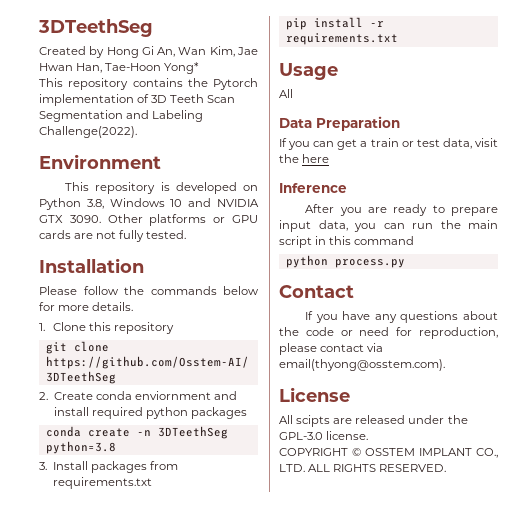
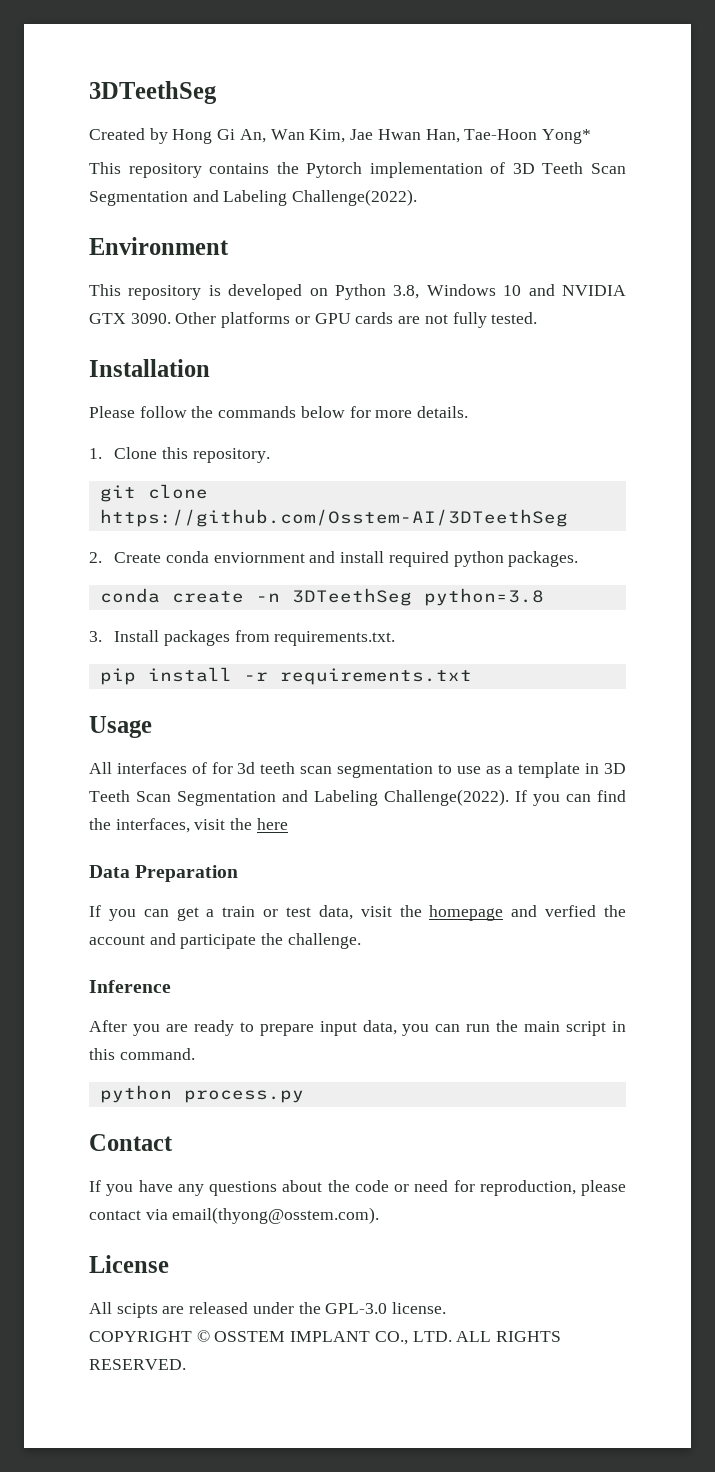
- 1. Clone this repository
+ 1. Clone this repository.
- 2. Create conda enviornment and install required python packages
+ 2. Create conda enviornment and install required python packages.
- 3. Install packages from requirements.txt
+ 3. Install packages from requirements.txt.
  Usage
- All
+ All interfaces of for 3d teeth scan segmentation to use as a template in 3D Teeth Scan Segmentation and Labeling Challenge(2022). If you can find the interfaces, visit the here
- If you can get a train or test data, visit the here
+ If you can get a train or test data, visit the homepage and verfied the account and participate the challenge.
- After you are ready to prepare input data, you can run the main script in this command
+ After you are ready to prepare input data, you can run the main script in this command.

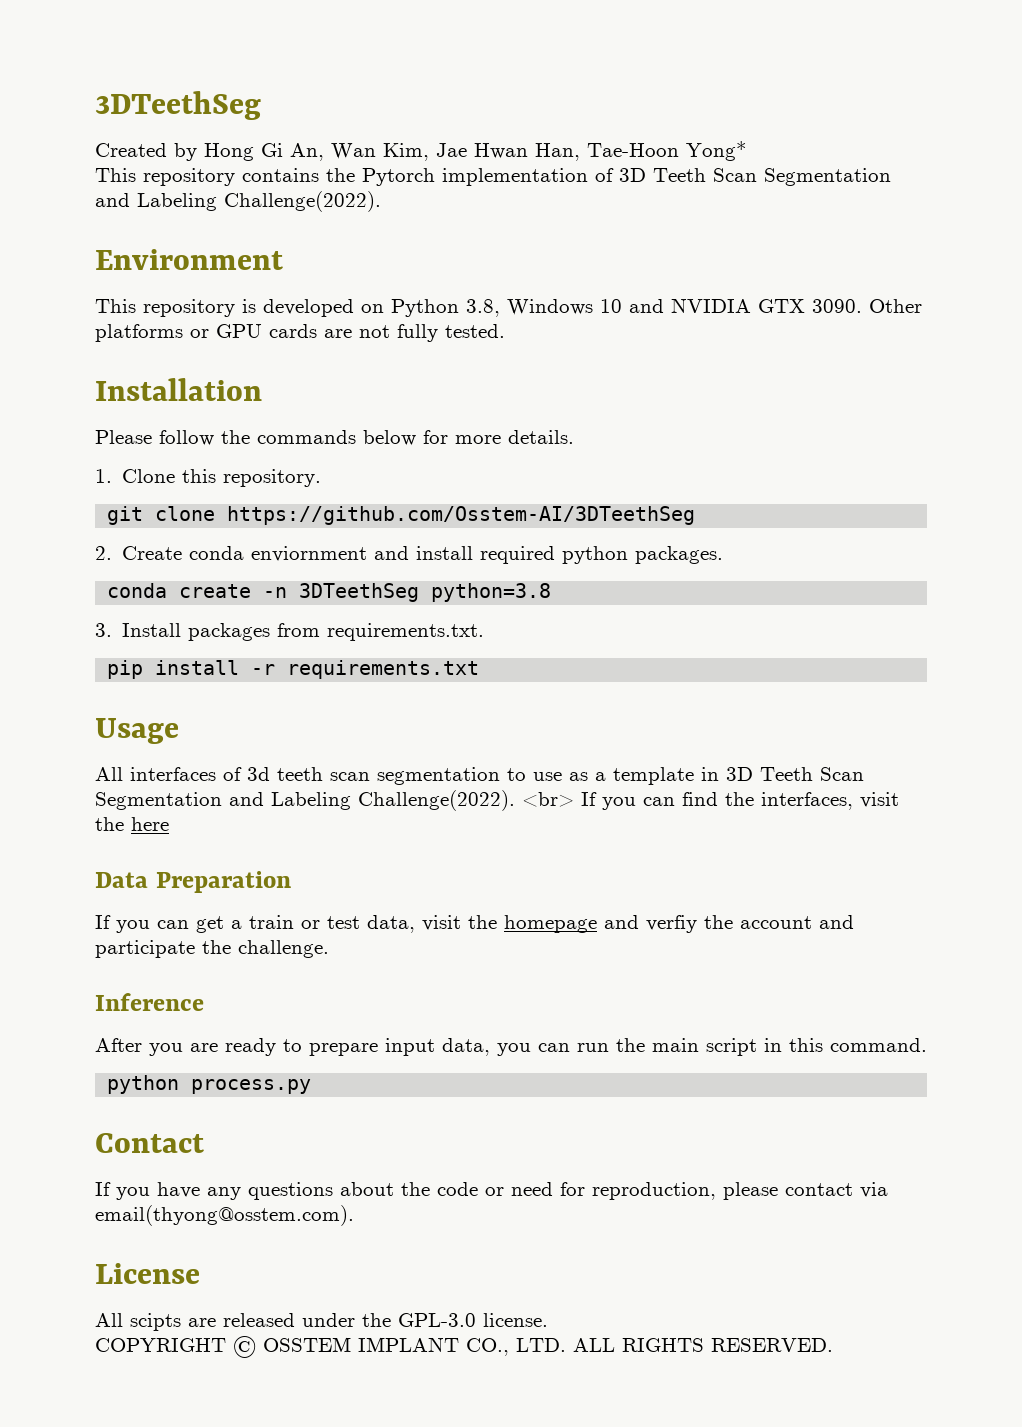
- All interfaces of for 3d teeth scan segmentation to use as a template in 3D Teeth Scan Segmentation and Labeling Challenge(2022).
+ All interfaces of 3d teeth scan segmentation to use as a template in 3D Teeth Scan Segmentation and Labeling Challenge(2022).
- If you can find the interfaces, visit the here
+ <br> If you can find the interfaces, visit the here
- If you can get a train or test data, visit the homepage and verfied the account and participate the challenge.
+ If you can get a train or test data, visit the homepage and verfiy the account and participate the challenge.

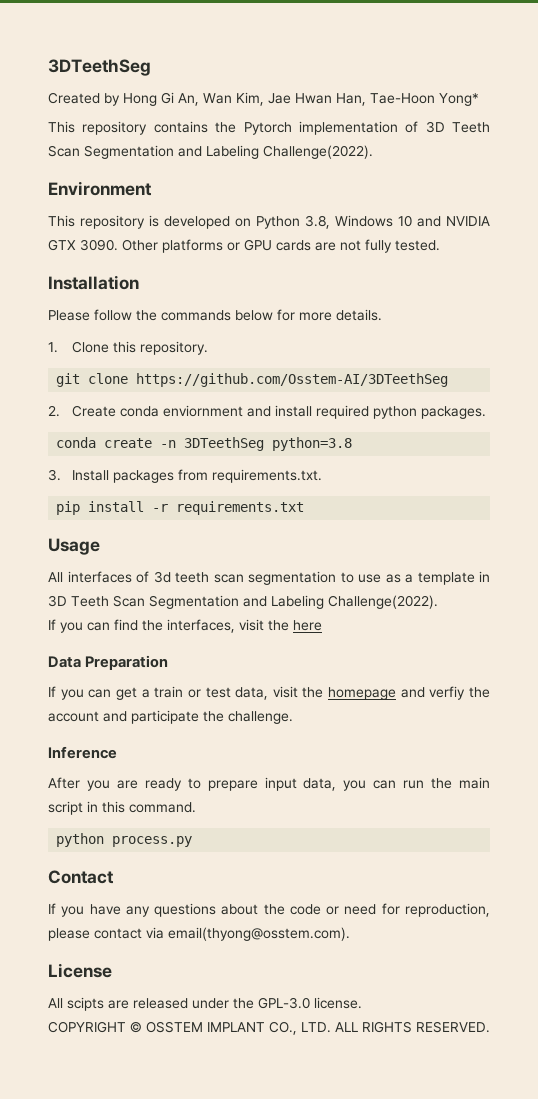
- All interfaces of 3d teeth scan segmentation to use as a template in 3D Teeth Scan Segmentation and Labeling Challenge(2022). <br> If you can find the interfaces, visit the here
+ All interfaces of 3d teeth scan segmentation to use as a template in 3D Teeth Scan Segmentation and Labeling Challenge(2022).
+ If you can find the interfaces, visit the here

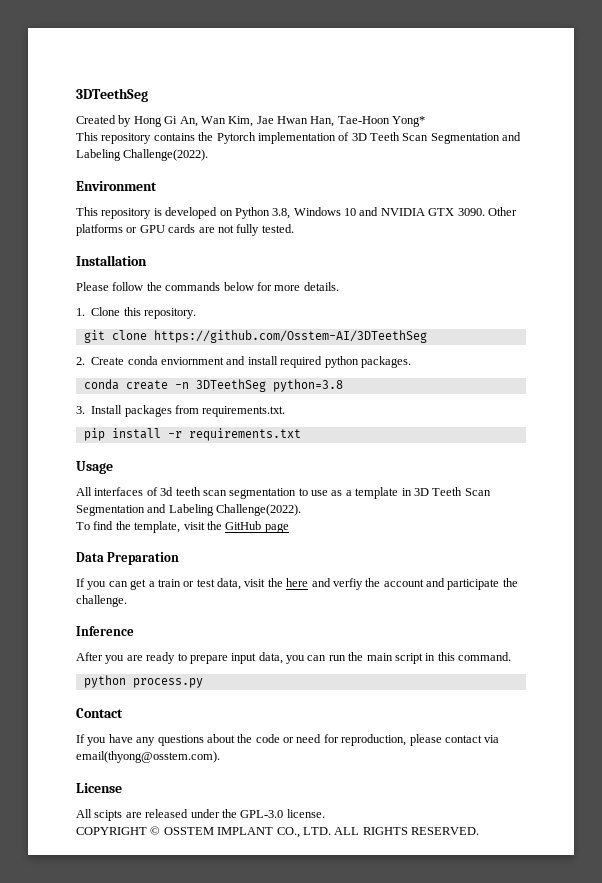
- If you can find the interfaces, visit the here
+ To find the template, visit the GitHub page
- If you can get a train or test data, visit the homepage and verfiy the account and participate the challenge.
+ If you can get a train or test data, visit the here and verfiy the account and participate the challenge.

